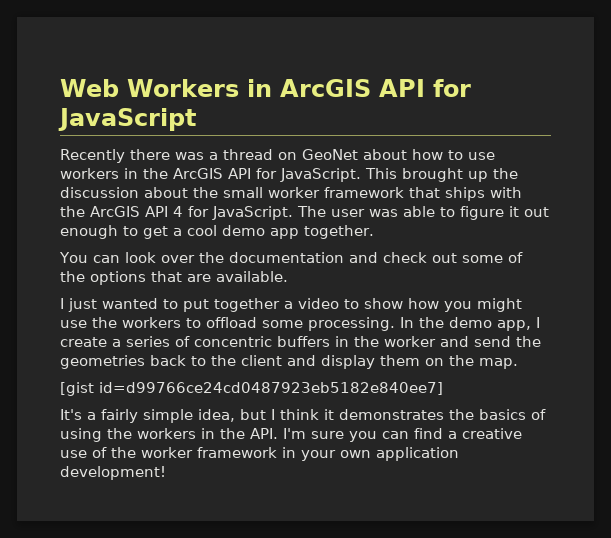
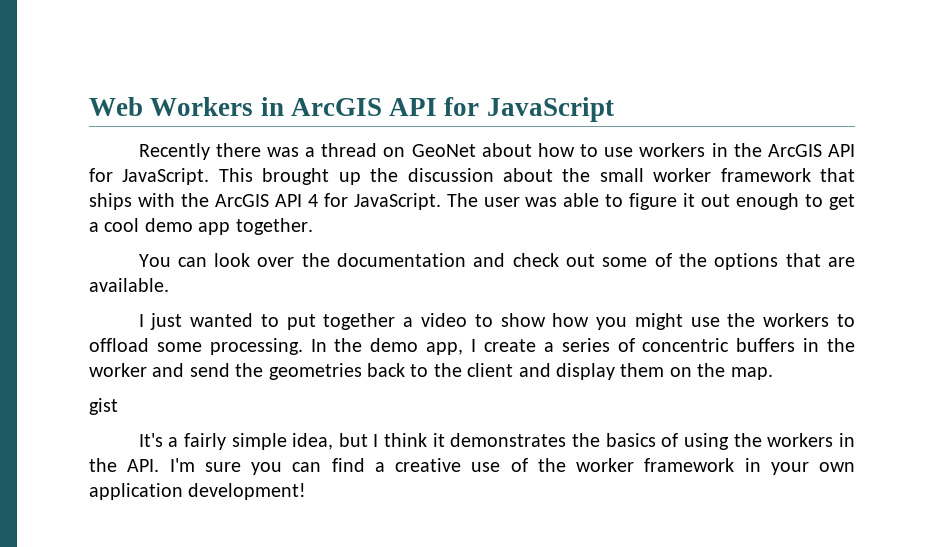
- [gist id=d99766ce24cd0487923eb5182e840ee7]
+ gist

